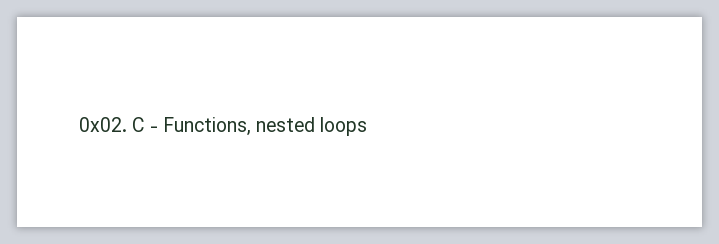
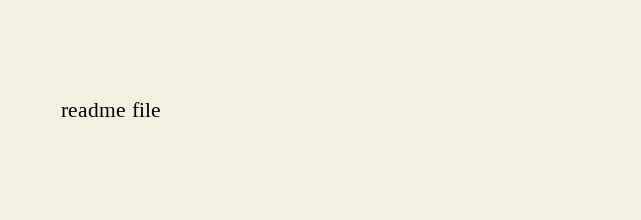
- 0x02. C - Functions, nested loops
+ readme file

